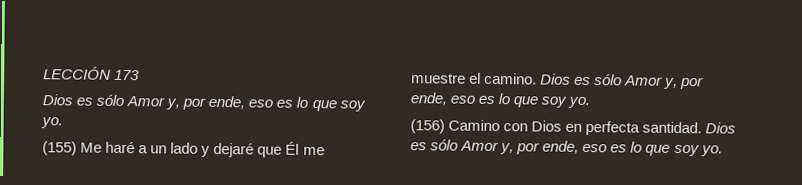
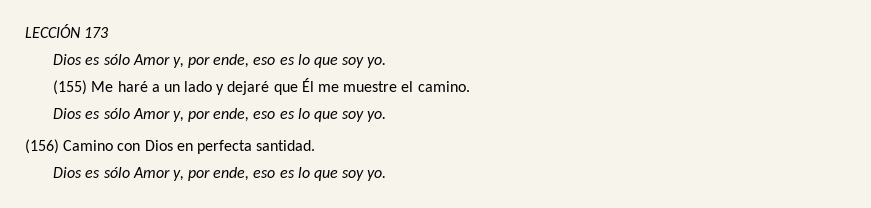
- (155) Me haré a un lado y dejaré que Él me muestre el camino. Dios es sólo Amor y, por ende, eso es lo que soy yo.
+ (155) Me haré a un lado y dejaré que Él me muestre el camino.
+ Dios es sólo Amor y, por ende, eso es lo que soy yo.
- (156) Camino con Dios en perfecta santidad. Dios es sólo Amor y, por ende, eso es lo que soy yo.
+ (156) Camino con Dios en perfecta santidad.
+ Dios es sólo Amor y, por ende, eso es lo que soy yo.

